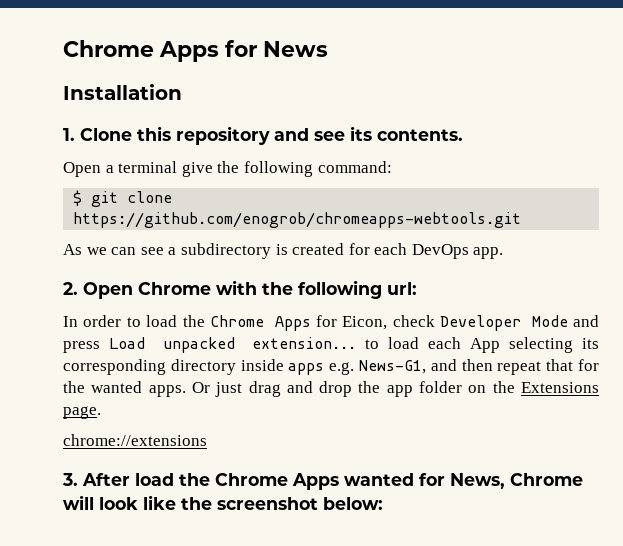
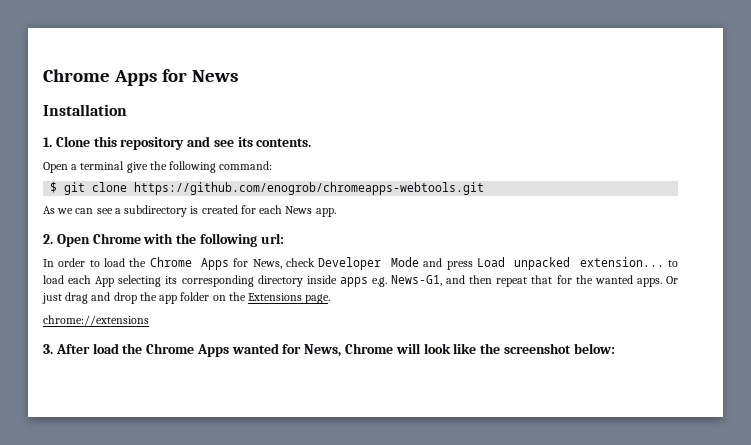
- As we can see a subdirectory is created for each DevOps app.
+ As we can see a subdirectory is created for each News app.
- In order to load the Chrome Apps for Eicon, check Developer Mode and press Load unpacked extension... to load each App selecting its corresponding directory inside apps e.g. News-G1, and then repeat that for the wanted apps.
+ In order to load the Chrome Apps for News, check Developer Mode and press Load unpacked extension... to load each App selecting its corresponding directory inside apps e.g. News-G1, and then repeat that for the wanted apps.

